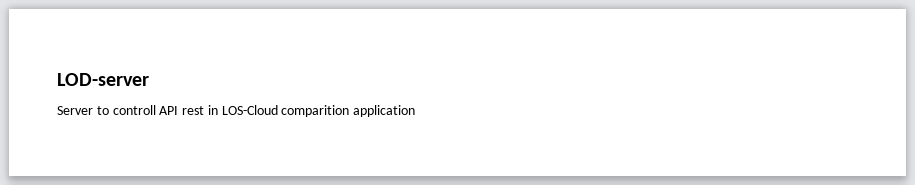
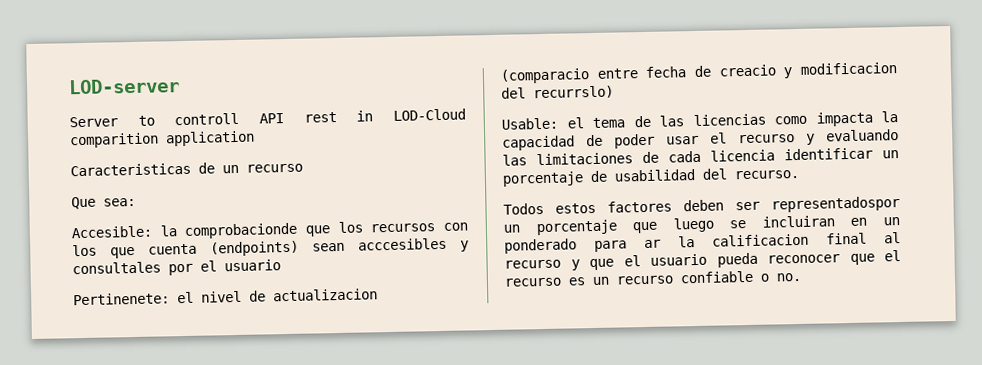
- Server to controll API rest in LOS-Cloud comparition application
+ Server to controll API rest in LOD-Cloud comparition application
+ Caracteristicas de un recurso
+ Que sea:
+ Accesible: la comprobacionde que los recursos con los que cuenta (endpoints) sean acccesibles y consultales por el usuario
+ Pertinenete: el nivel de actualizacion (comparacio entre fecha de creacio y modificacion del recurrslo)
+ Usable: el tema de las licencias como impacta la capacidad de poder usar el recurso y evaluando las limitaciones de cada licencia identificar un porcentaje de usabilidad del recurso.
+ Todos estos factores deben ser representadospor un porcentaje que luego se incluiran en un ponderado para ar la calificacion final al recurso y que el usuario pueda reconocer que el recurso es un recurso confiable o no.

